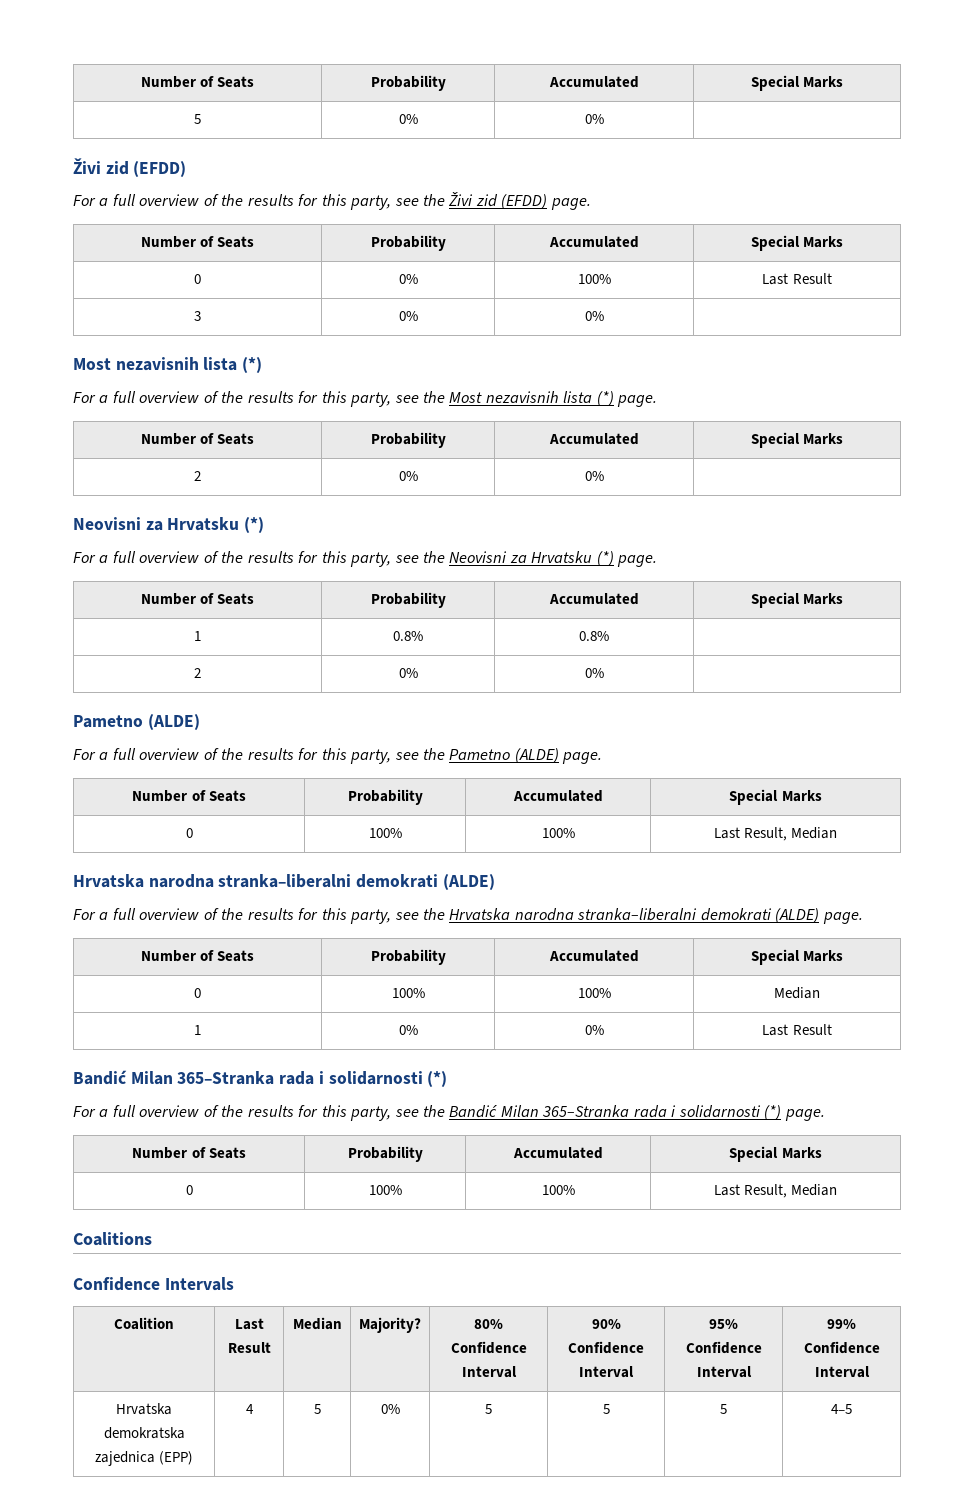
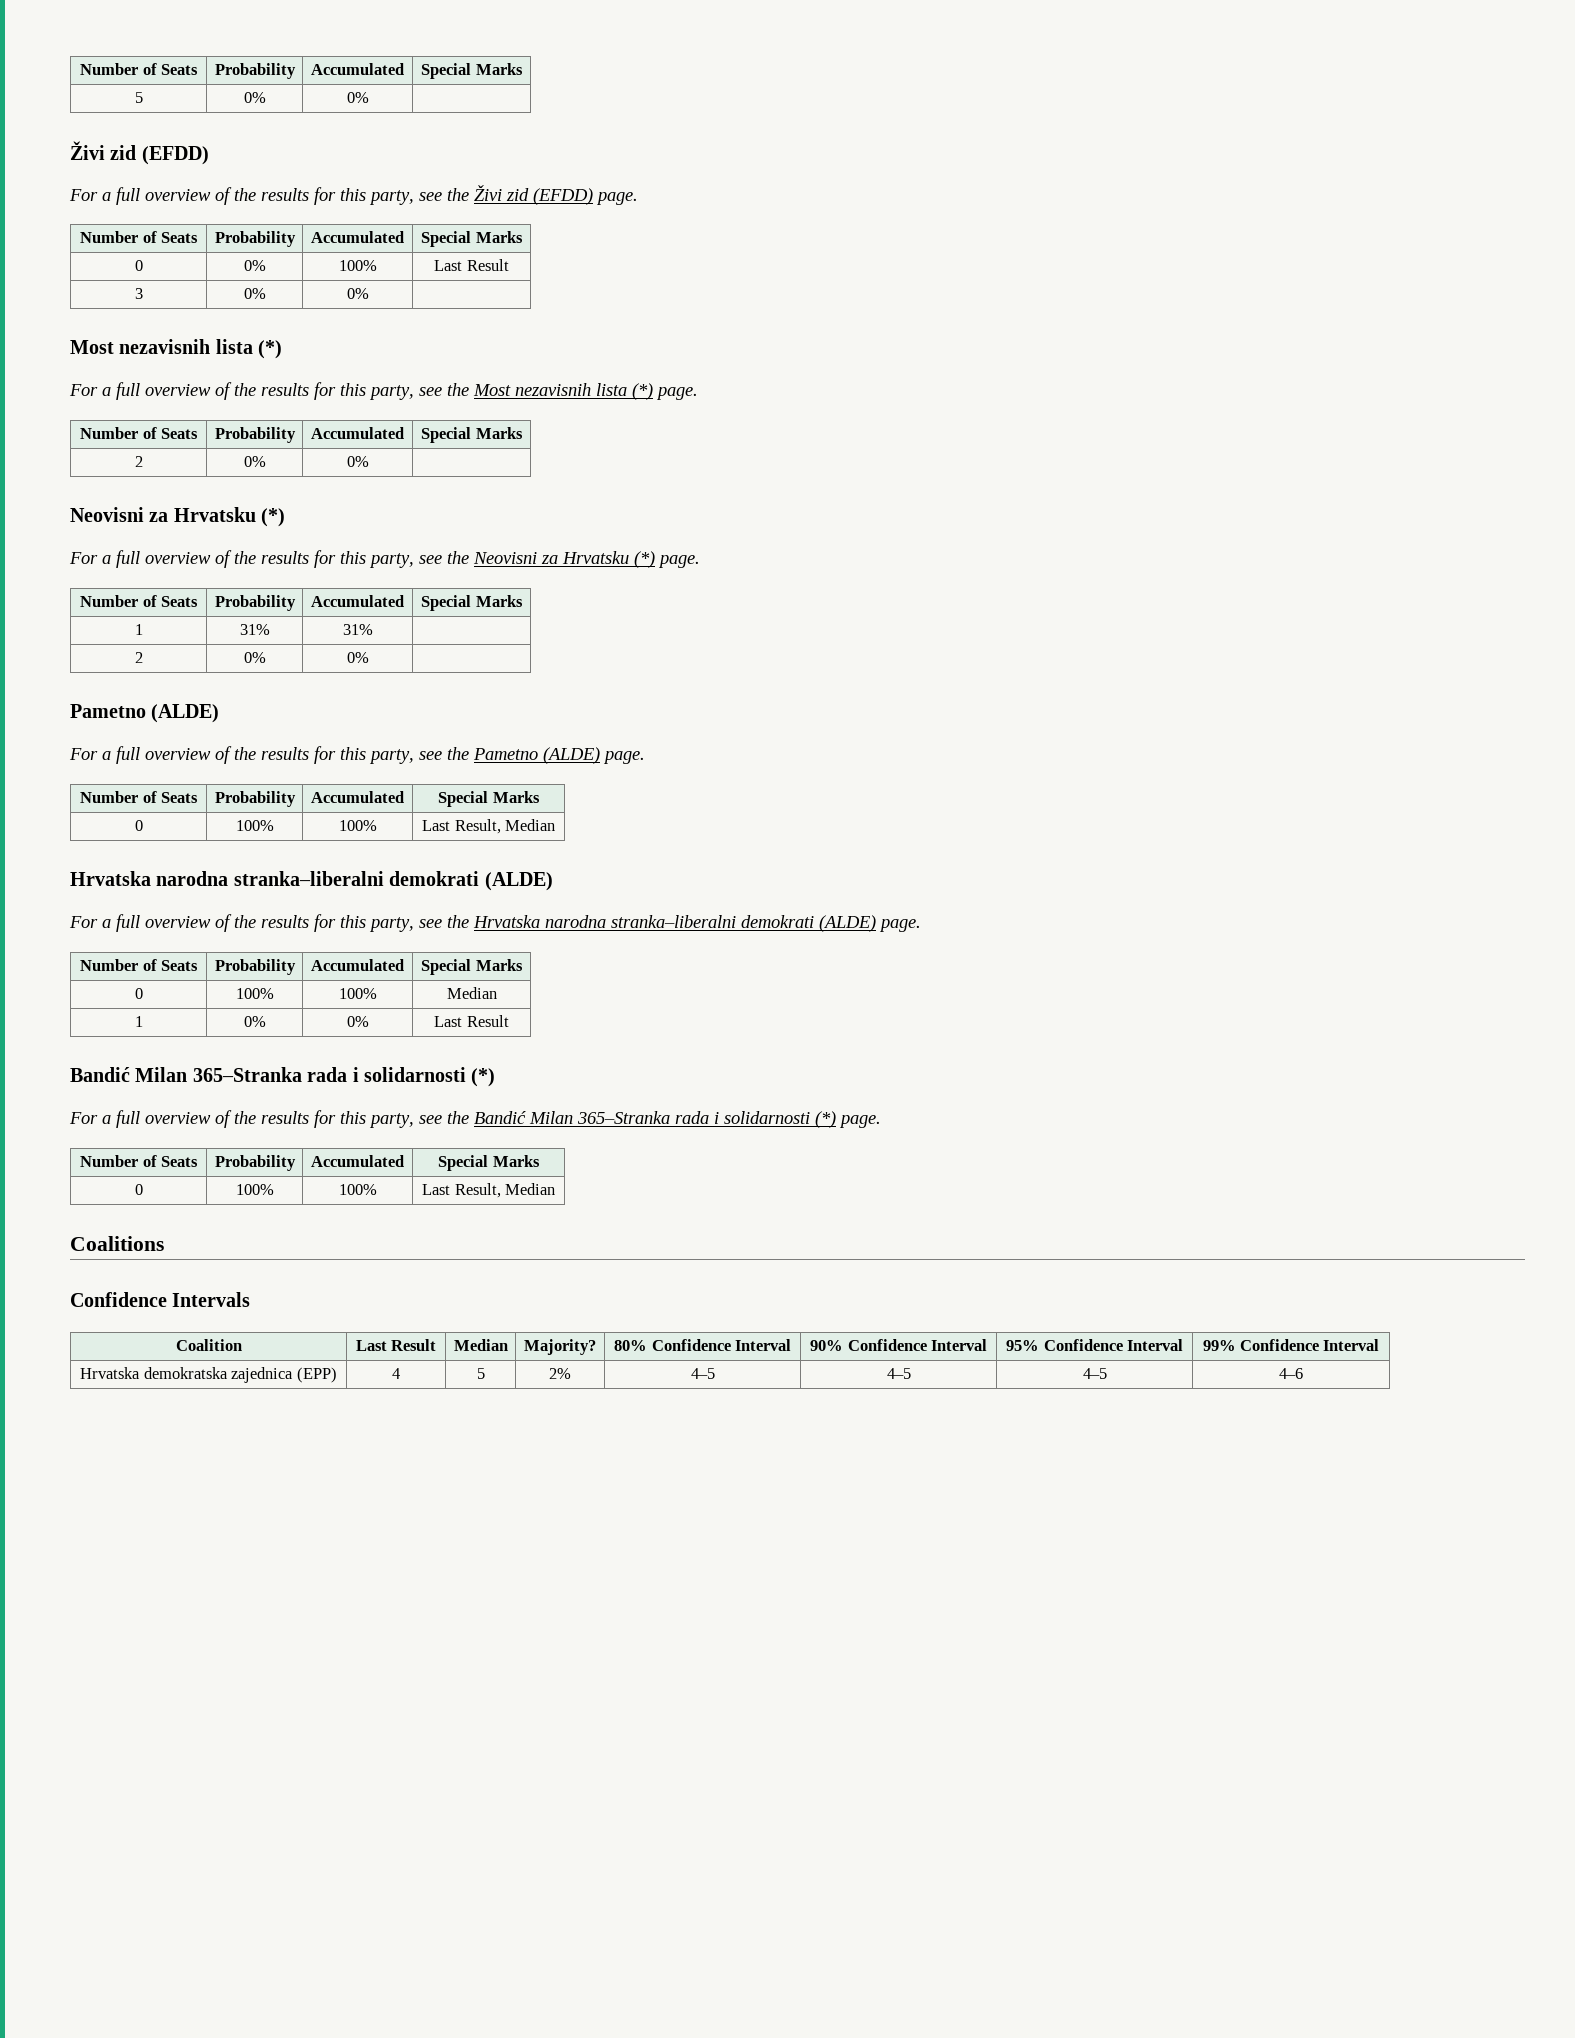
- 1 | 0.8% | 0.8% |
+ 1 | 31% | 31% |
- Hrvatska demokratska zajednica (EPP) | 4 | 5 | 0% | 5 | 5 | 5 | 4–5
+ Hrvatska demokratska zajednica (EPP) | 4 | 5 | 2% | 4–5 | 4–5 | 4–5 | 4–6

